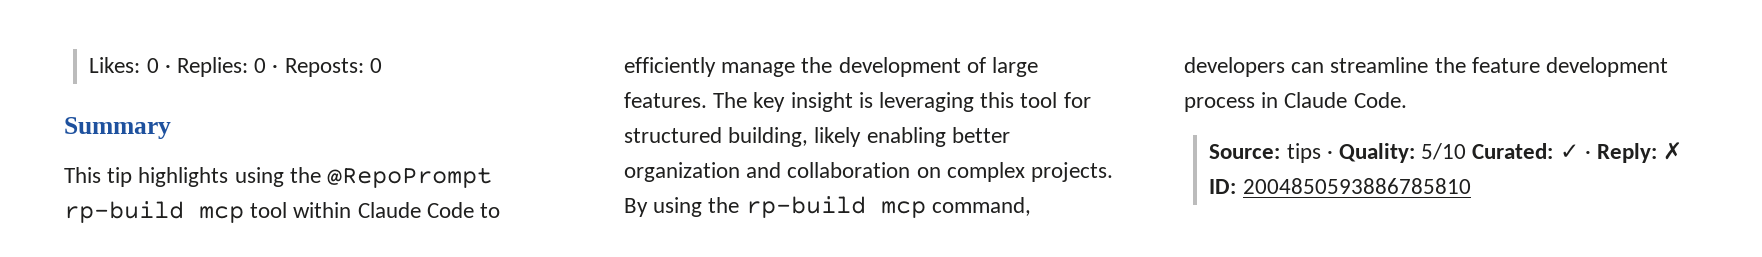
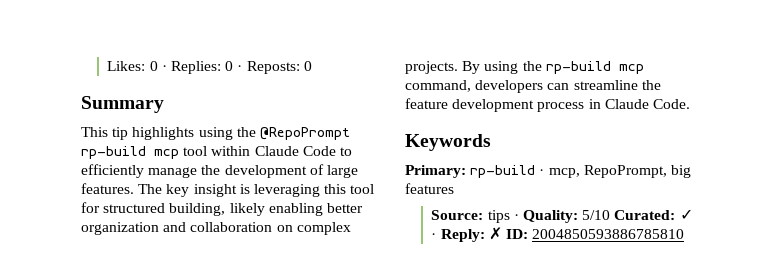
+ Keywords
+ Primary: rp-build · mcp, RepoPrompt, big features

